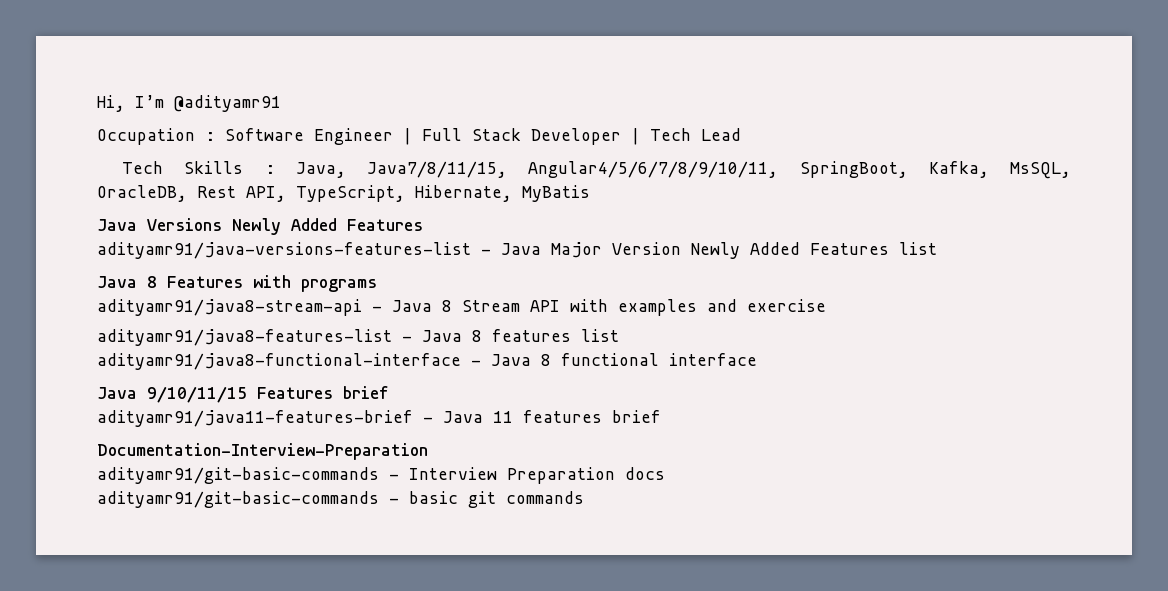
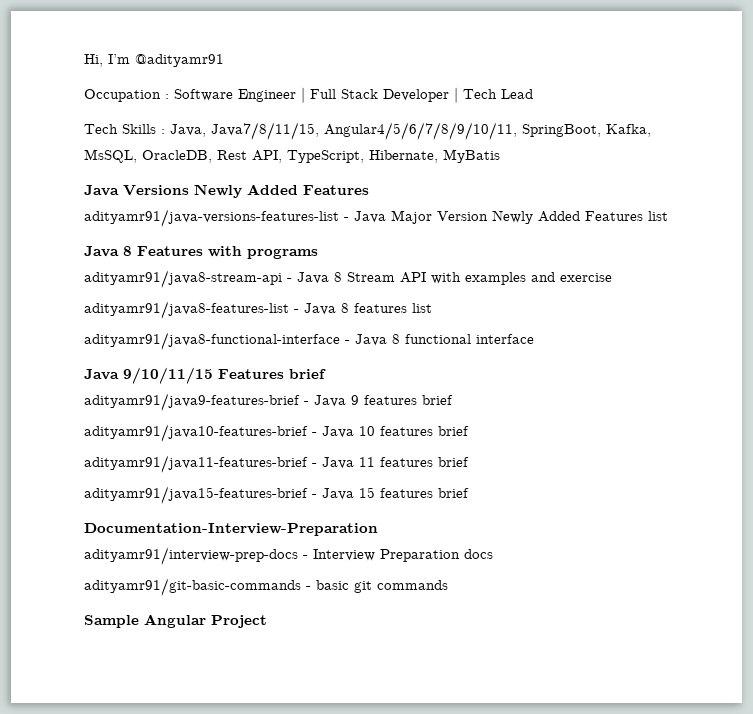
+ adityamr91/java9-features-brief - Java 9 features brief
+ adityamr91/java10-features-brief - Java 10 features brief
+ adityamr91/java15-features-brief - Java 15 features brief
- adityamr91/git-basic-commands - Interview Preparation docs
+ adityamr91/interview-prep-docs - Interview Preparation docs
+ Sample Angular Project

